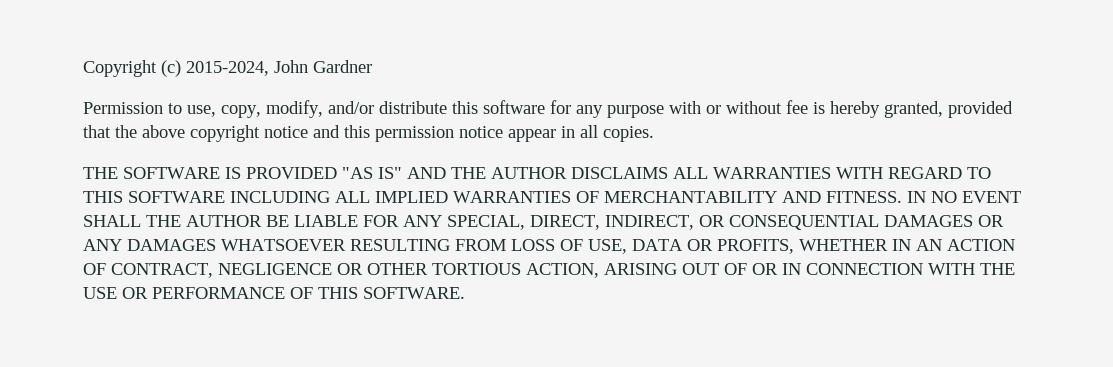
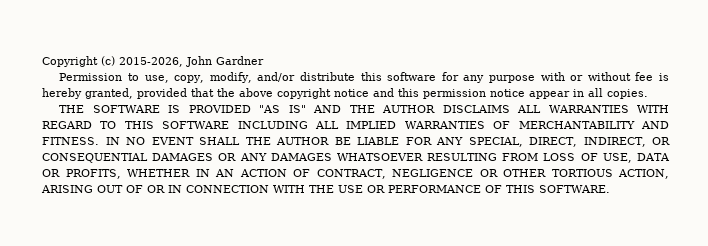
- Copyright (c) 2015-2024, John Gardner
+ Copyright (c) 2015-2026, John Gardner

